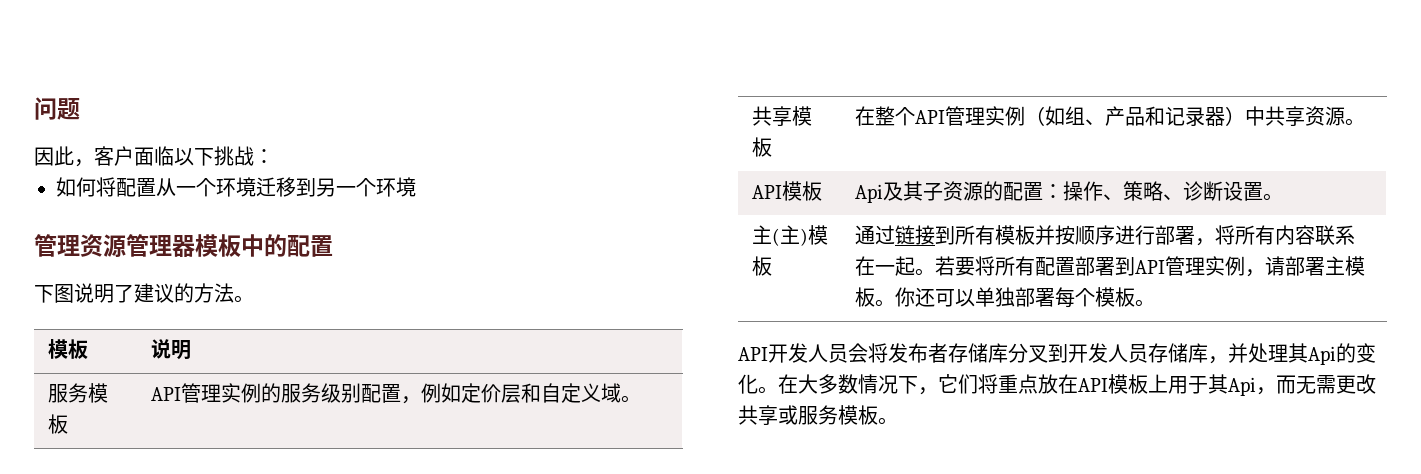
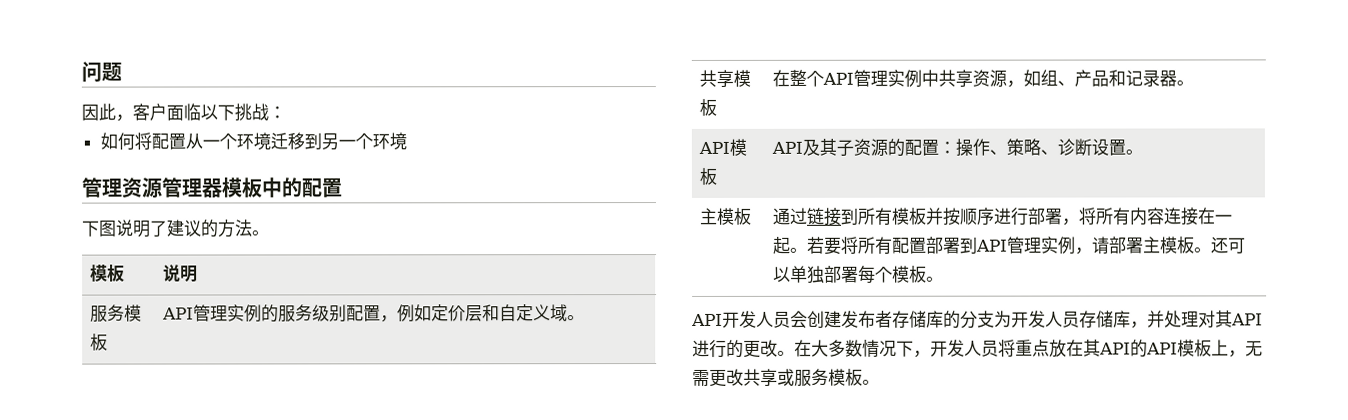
- 共享模板 | 在整个API管理实例（如组、产品和记录器）中共享资源。
+ 共享模板 | 在整个API管理实例中共享资源，如组、产品和记录器。
- API模板 | Api及其子资源的配置：操作、策略、诊断设置。
+ API模板 | API及其子资源的配置：操作、策略、诊断设置。
- 主(主)模板 | 通过链接到所有模板并按顺序进行部署，将所有内容联系在一起。若要将所有配置部署到API管理实例，请部署主模板。你还可以单独部署每个模板。
+ 主模板 | 通过链接到所有模板并按顺序进行部署，将所有内容连接在一起。若要将所有配置部署到API管理实例，请部署主模板。还可以单独部署每个模板。
- API开发人员会将发布者存储库分叉到开发人员存储库，并处理其Api的变化。
+ API开发人员会创建发布者存储库的分支为开发人员存储库，并处理对其API进行的更改。
- 在大多数情况下，它们将重点放在API模板上用于其Api，而无需更改共享或服务模板。
+ 在大多数情况下，开发人员将重点放在其API的API模板上，无需更改共享或服务模板。

